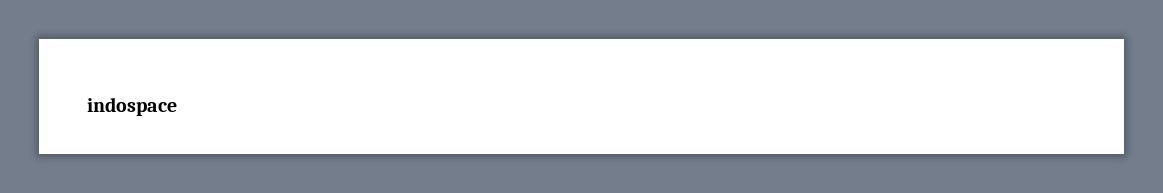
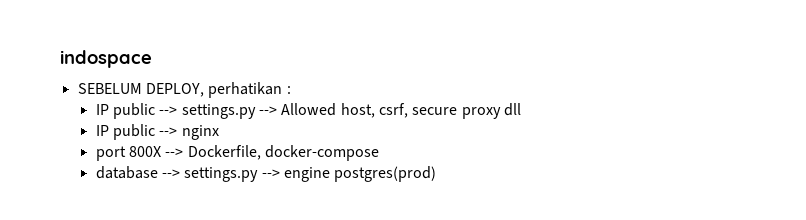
+ SEBELUM DEPLOY, perhatikan :
+ IP public --> settings.py --> Allowed host, csrf, secure proxy dll
+ IP public --> nginx
+ port 800X --> Dockerfile, docker-compose
+ database --> settings.py --> engine postgres(prod)

